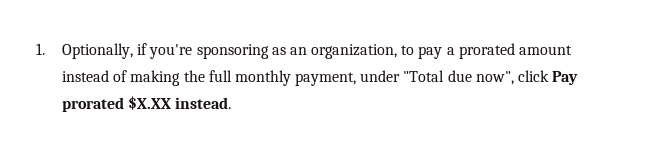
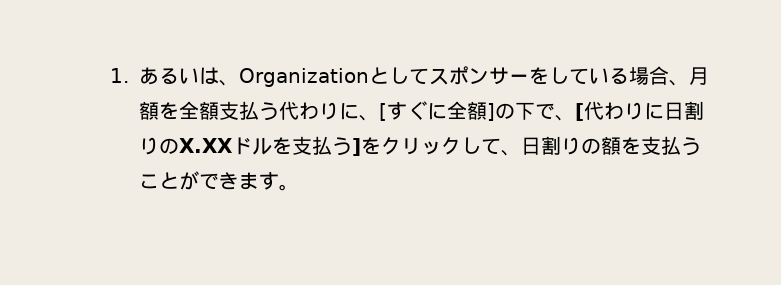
- 1. Optionally, if you're sponsoring as an organization, to pay a prorated amount instead of making the full monthly payment, under "Total due now", click Pay prorated $X.XX instead.
+ 1.あるいは、Organizationとしてスポンサーをしている場合、月額を全額支払う代わりに、[すぐに全額]の下で、[代わりに日割りのX.XXドルを支払う]をクリックして、日割りの額を支払うことができます。

